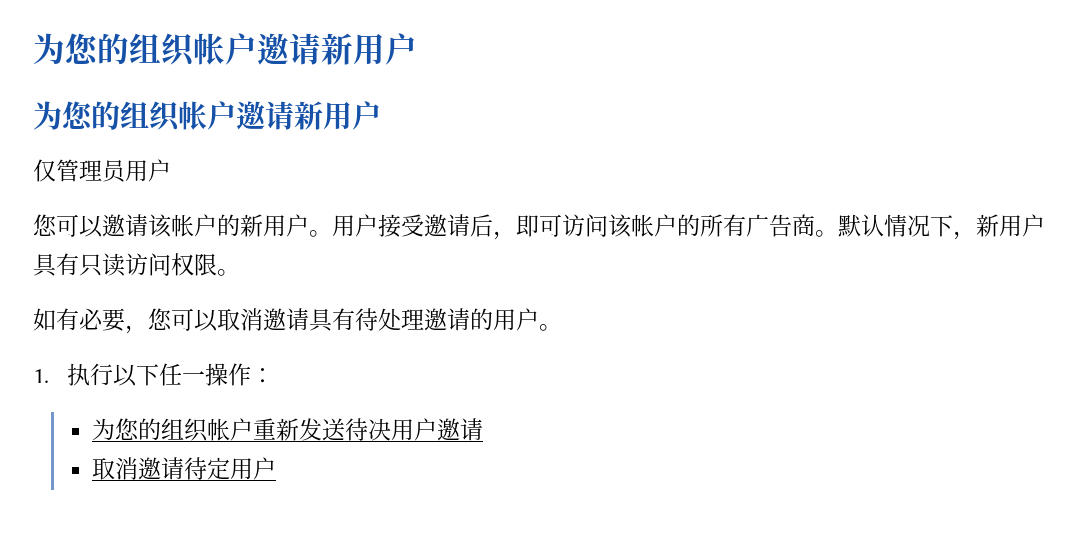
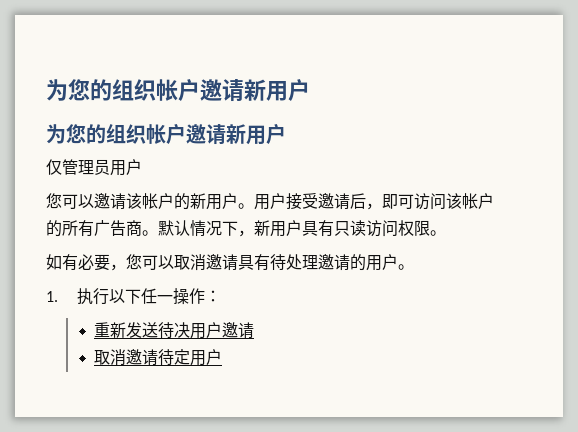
- 为您的组织帐户重新发送待决用户邀请
+ 重新发送待决用户邀请

